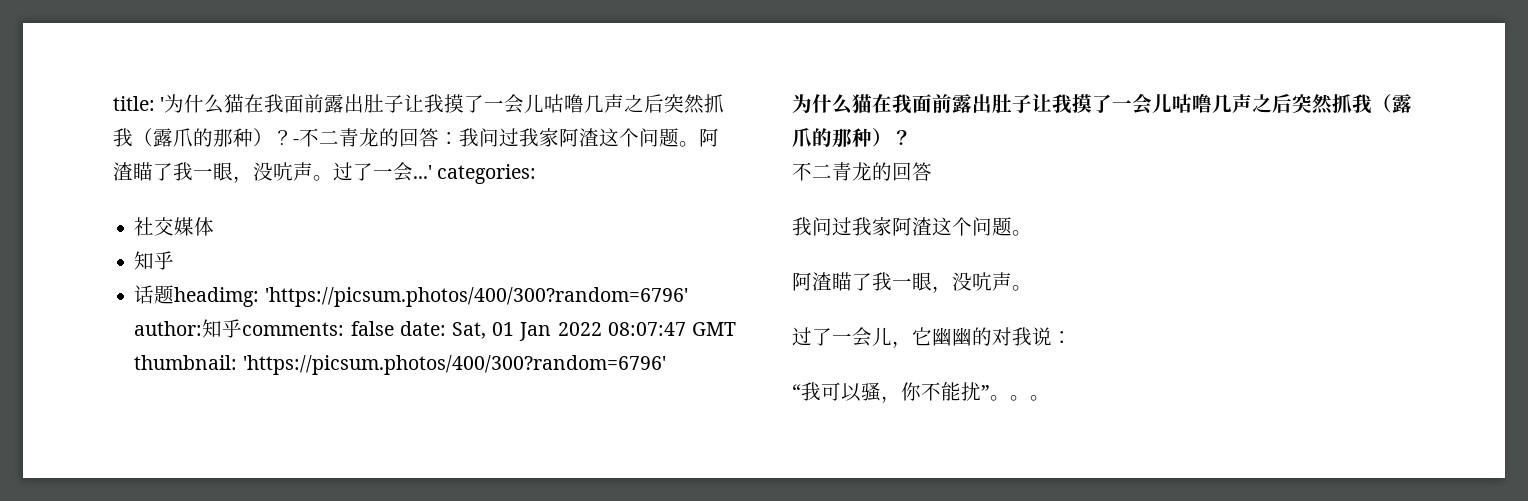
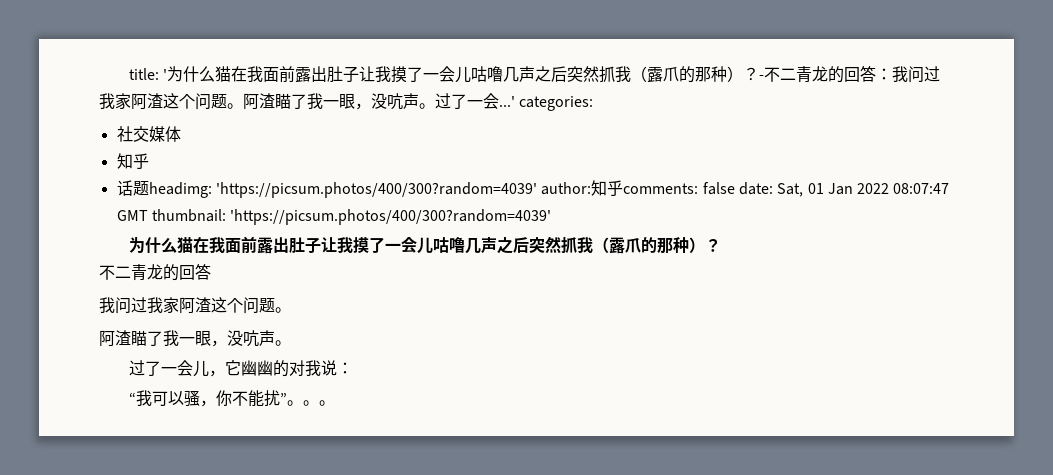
- 话题headimg: 'https://picsum.photos/400/300?random=6796' author:知乎comments: false date: Sat, 01 Jan 2022 08:07:47 GMT thumbnail: 'https://picsum.photos/400/300?random=6796'
+ 话题headimg: 'https://picsum.photos/400/300?random=4039' author:知乎comments: false date: Sat, 01 Jan 2022 08:07:47 GMT thumbnail: 'https://picsum.photos/400/300?random=4039'

